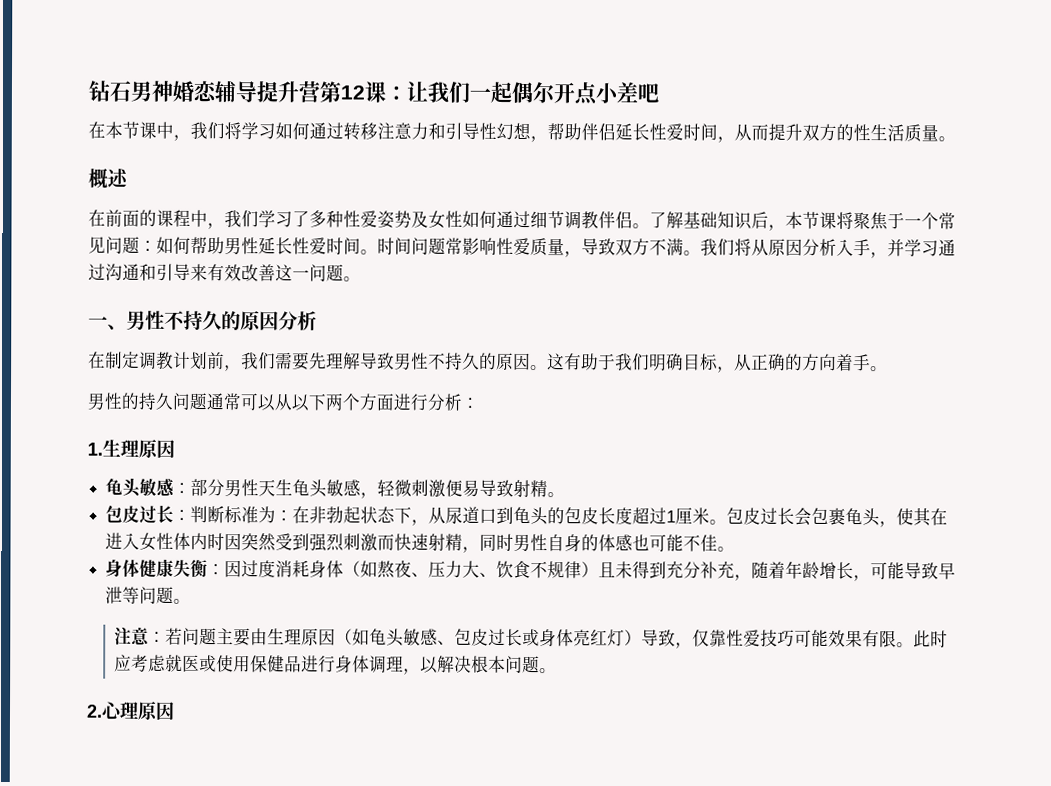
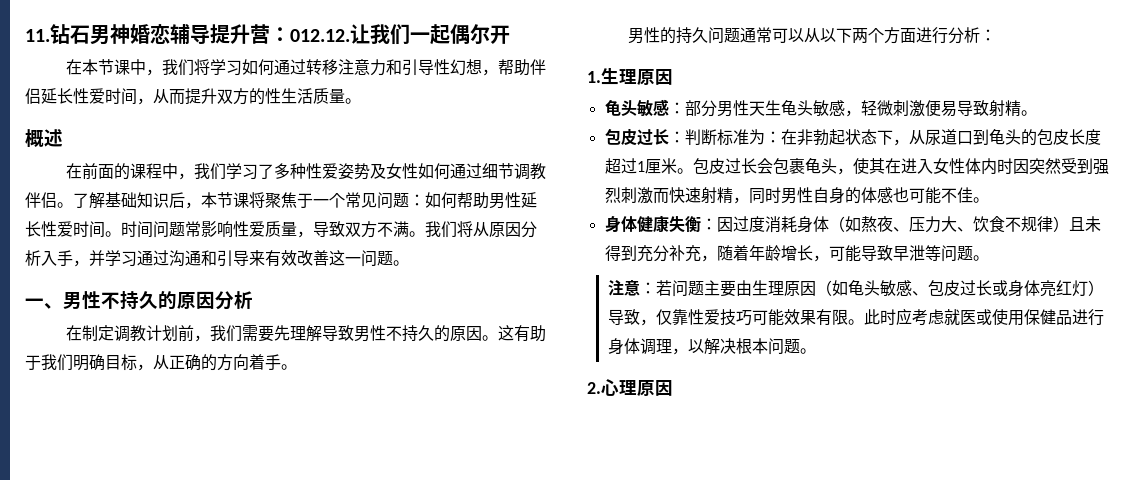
- 钻石男神婚恋辅导提升营第12课：让我们一起偶尔开点小差吧
+ 11.钻石男神婚恋辅导提升营：012.12.让我们一起偶尔开

